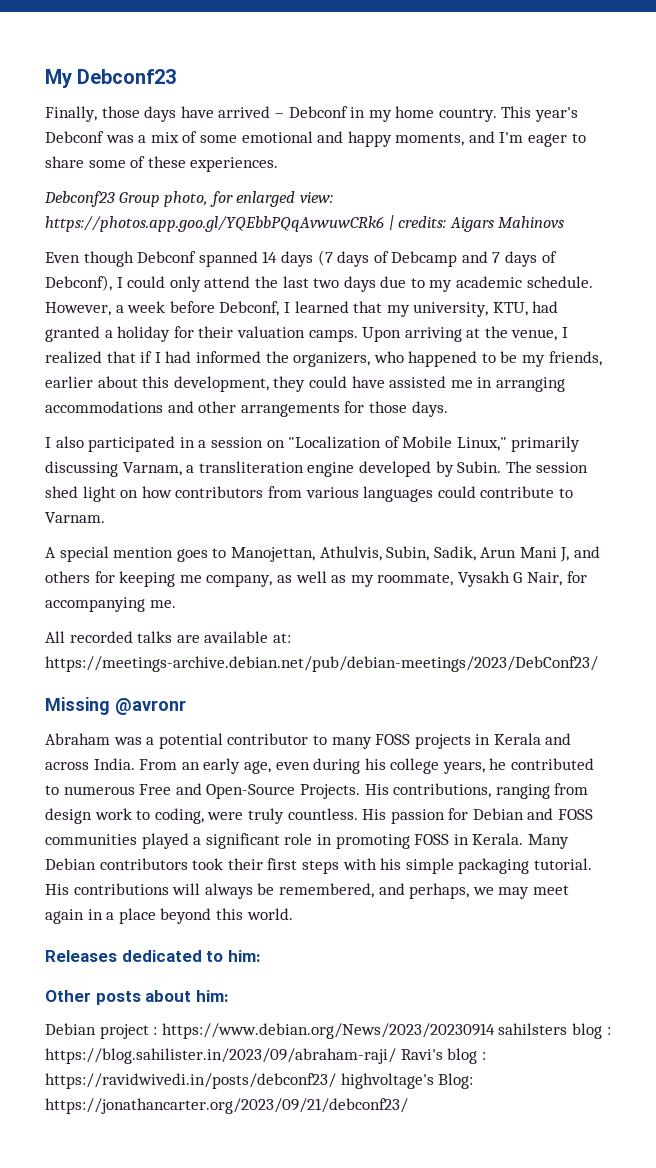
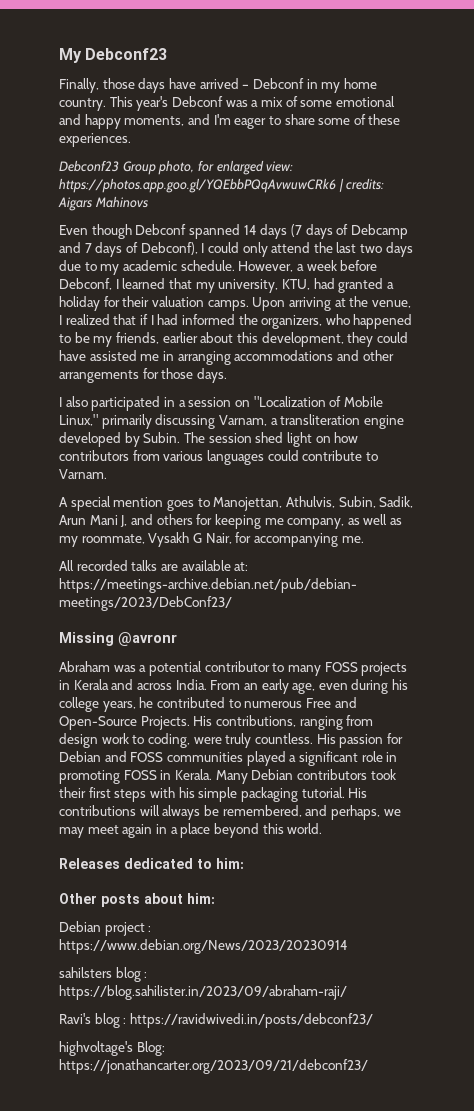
- Debian project : https://www.debian.org/News/2023/20230914 sahilsters blog : https://blog.sahilister.in/2023/09/abraham-raji/ Ravi's blog : https://ravidwivedi.in/posts/debconf23/ highvoltage's Blog: https://jonathancarter.org/2023/09/21/debconf23/
+ Debian project : https://www.debian.org/News/2023/20230914
+ sahilsters blog : https://blog.sahilister.in/2023/09/abraham-raji/
+ Ravi's blog : https://ravidwivedi.in/posts/debconf23/
+ highvoltage's Blog: https://jonathancarter.org/2023/09/21/debconf23/

